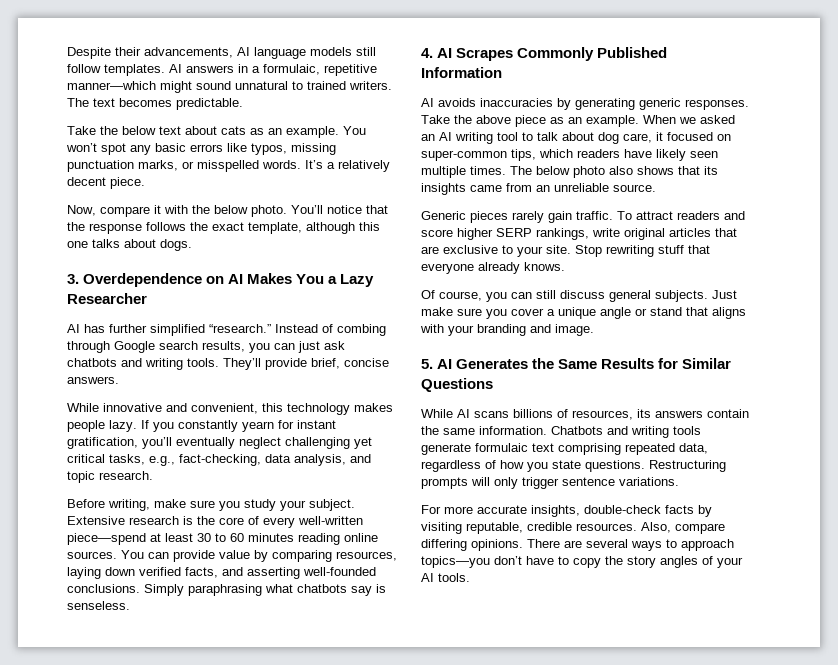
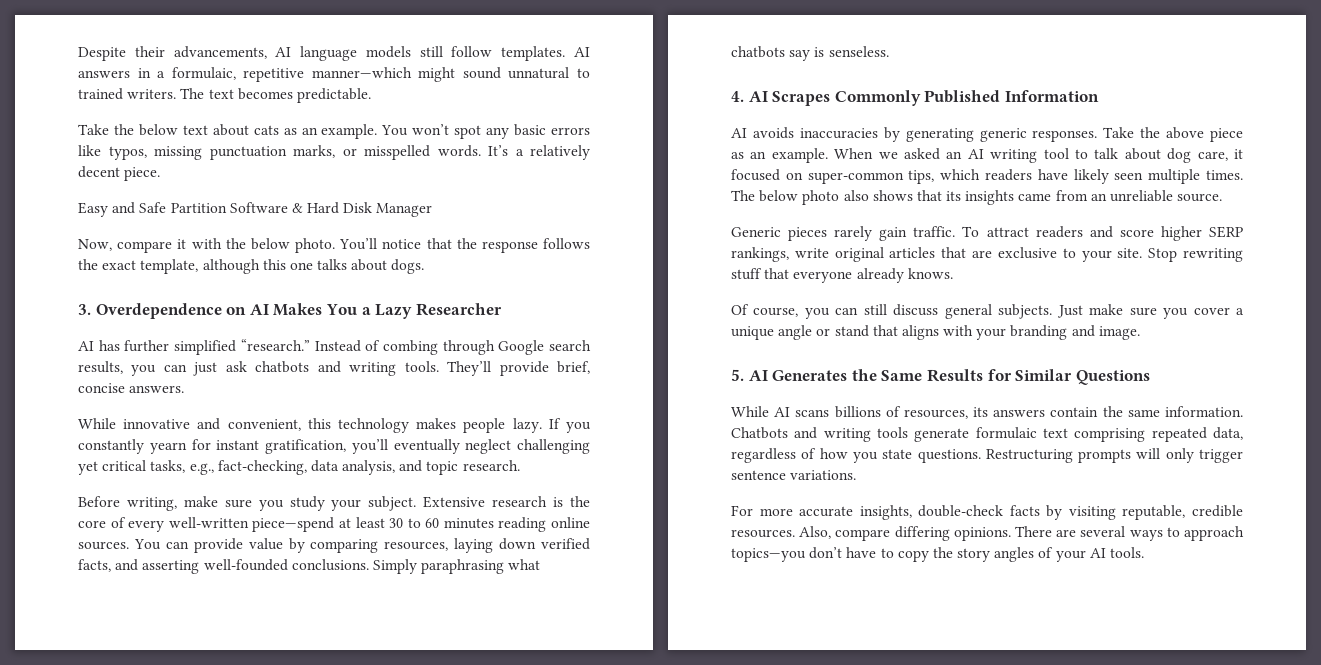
+ Easy and Safe Partition Software & Hard Disk Manager

